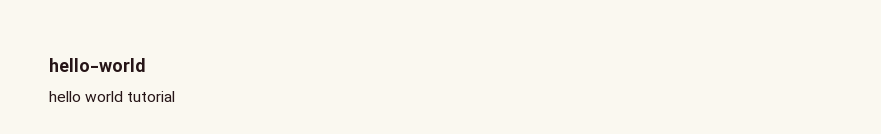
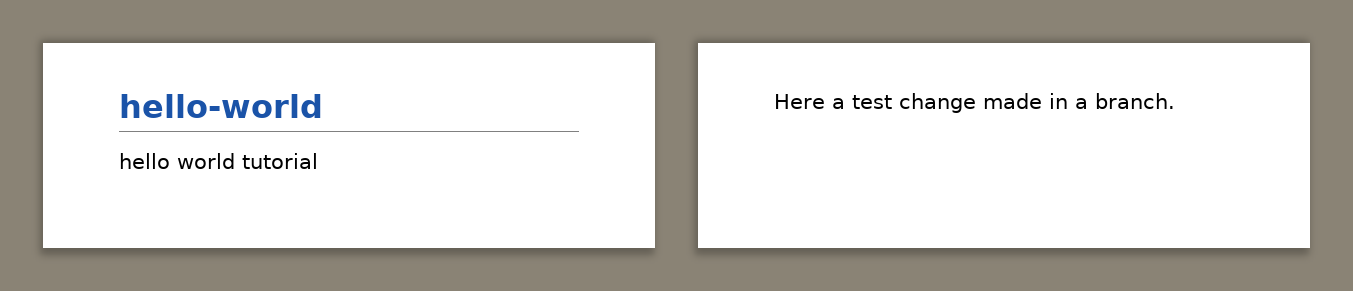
+ Here a test change made in a branch.

